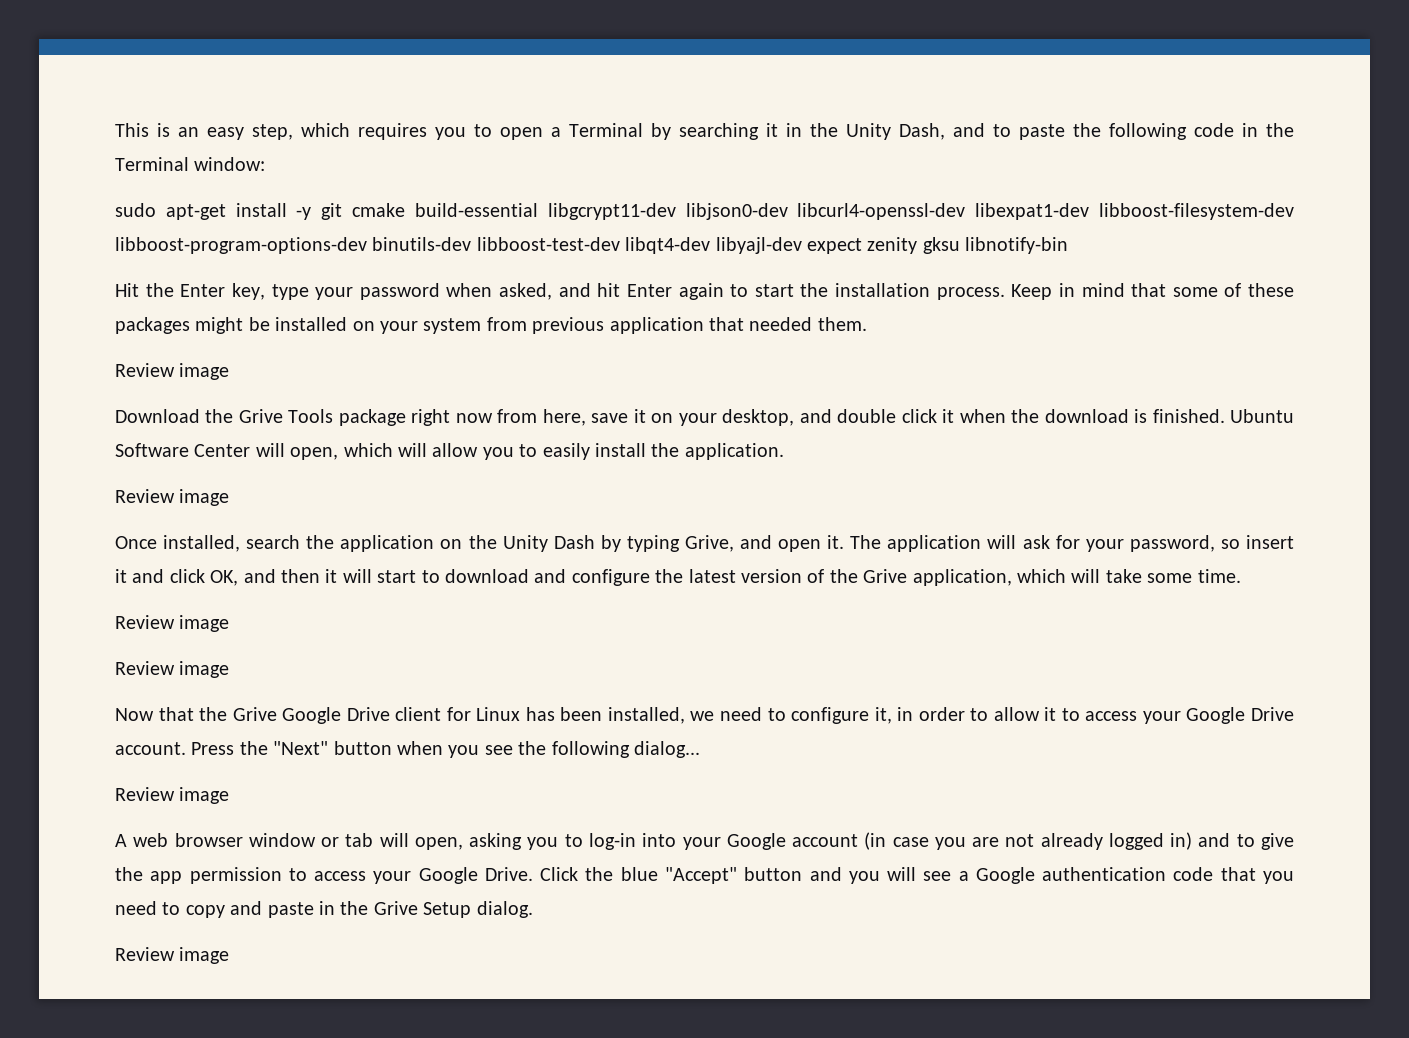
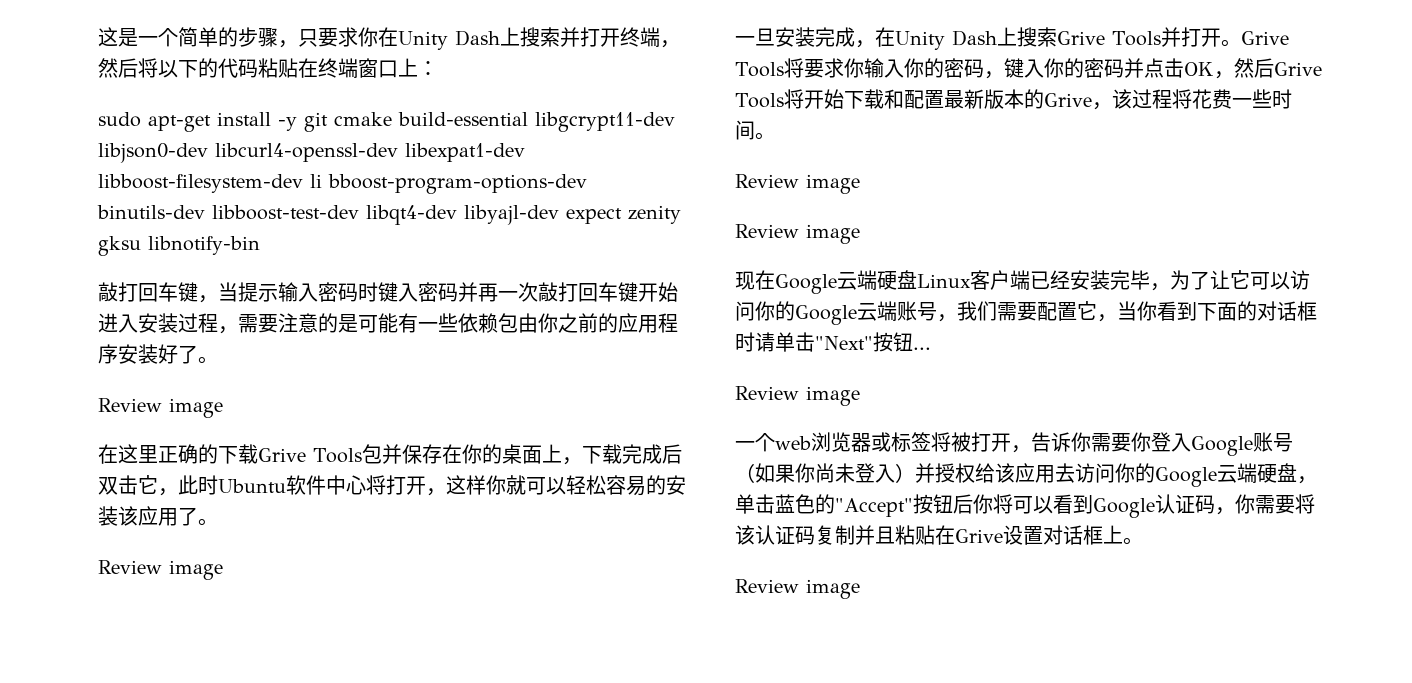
- This is an easy step, which requires you to open a Terminal by searching it in the Unity Dash, and to paste the following code in the Terminal window:
+ 这是一个简单的步骤，只要求你在Unity Dash上搜索并打开终端，然后将以下的代码粘贴在终端窗口上：
- sudo apt-get install -y git cmake build-essential libgcrypt11-dev libjson0-dev libcurl4-openssl-dev libexpat1-dev libboost-filesystem-dev libboost-program-options-dev binutils-dev libboost-test-dev libqt4-dev libyajl-dev expect zenity gksu libnotify-bin
+ sudo apt-get install -y git cmake build-essential libgcrypt11-dev libjson0-dev libcurl4-openssl-dev libexpat1-dev libboost-filesystem-dev li bboost-program-options-dev binutils-dev libboost-test-dev libqt4-dev libyajl-dev expect zenity gksu libnotify-bin
- Hit the Enter key, type your password when asked, and hit Enter again to start the installation process. Keep in mind that some of these packages might be installed on your system from previous application that needed them.
+ 敲打回车键，当提示输入密码时键入密码并再一次敲打回车键开始进入安装过程，需要注意的是可能有一些依赖包由你之前的应用程序安装好了。
  Review image
- Download the Grive Tools package right now from here, save it on your desktop, and double click it when the download is finished. Ubuntu Software Center will open, which will allow you to easily install the application.
+ 在这里正确的下载Grive Tools包并保存在你的桌面上，下载完成后双击它，此时Ubuntu软件中心将打开，这样你就可以轻松容易的安装该应用了。
  Review image
- Once installed, search the application on the Unity Dash by typing Grive, and open it. The application will ask for your password, so insert it and click OK, and then it will start to download and configure the latest version of the Grive application, which will take some time.
+ 一旦安装完成，在Unity Dash上搜索Grive Tools并打开。Grive Tools将要求你输入你的密码，键入你的密码并点击OK，然后Grive Tools将开始下载和配置最新版本的Grive，该过程将花费一些时间。
  Review image
  Review image
- Now that the Grive Google Drive client for Linux has been installed, we need to configure it, in order to allow it to access your Google Drive account. Press the "Next" button when you see the following dialog...
+ 现在Google云端硬盘Linux客户端已经安装完毕，为了让它可以访问你的Google云端账号，我们需要配置它，当你看到下面的对话框时请单击"Next"按钮...
  Review image
- A web browser window or tab will open, asking you to log-in into your Google account (in case you are not already logged in) and to give the app permission to access your Google Drive. Click the blue "Accept" button and you will see a Google authentication code that you need to copy and paste in the Grive Setup dialog.
+ 一个web浏览器或标签将被打开，告诉你需要你登入Google账号（如果你尚未登入）并授权给该应用去访问你的Google云端硬盘，单击蓝色的"Accept"按钮后你将可以看到Google认证码，你需要将该认证码复制并且粘贴在Grive设置对话框上。

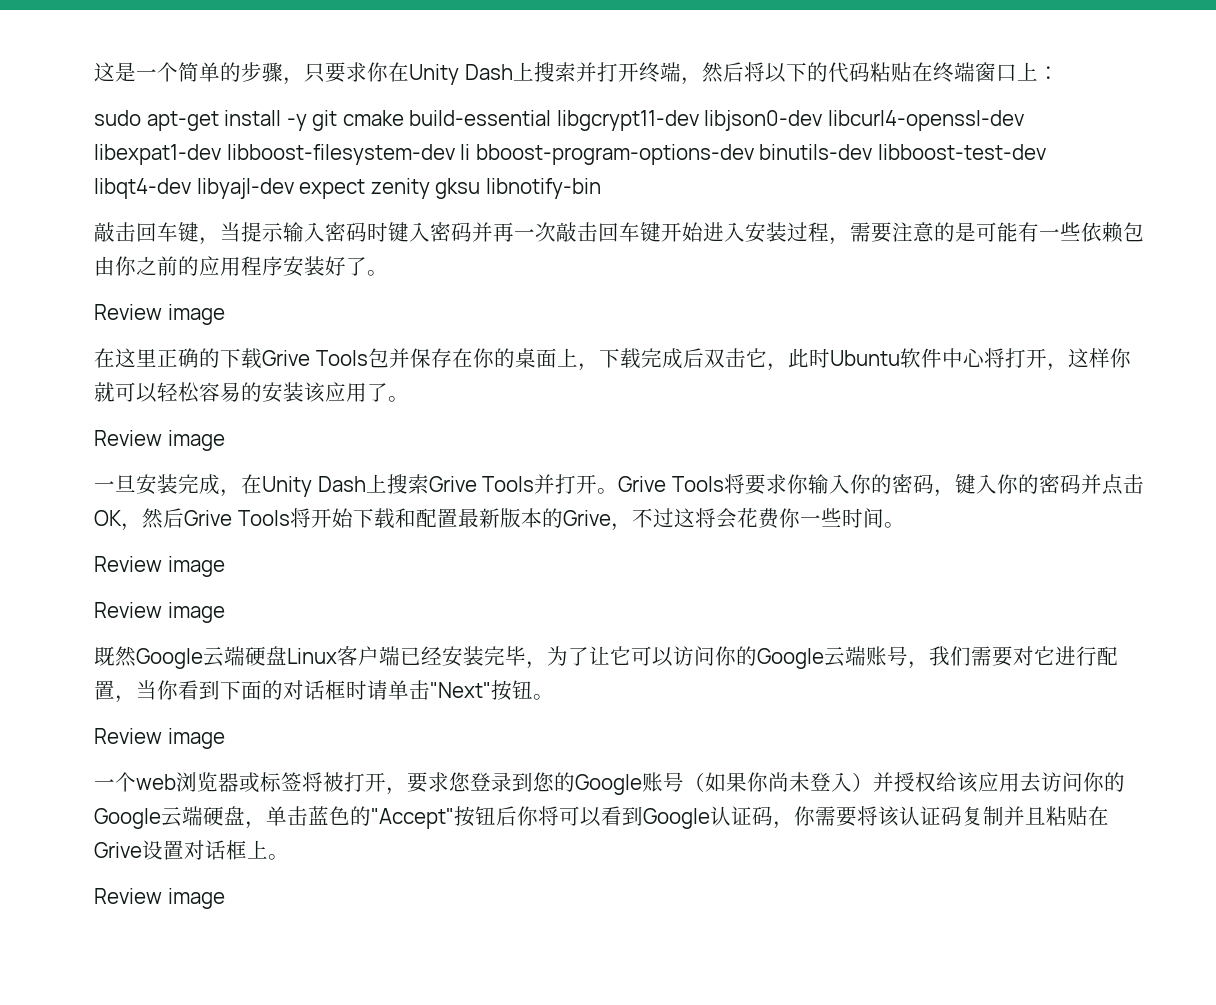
- 敲打回车键，当提示输入密码时键入密码并再一次敲打回车键开始进入安装过程，需要注意的是可能有一些依赖包由你之前的应用程序安装好了。
+ 敲击回车键，当提示输入密码时键入密码并再一次敲击回车键开始进入安装过程，需要注意的是可能有一些依赖包由你之前的应用程序安装好了。
- Grive Tools将要求你输入你的密码，键入你的密码并点击OK，然后Grive Tools将开始下载和配置最新版本的Grive，该过程将花费一些时间。
+ Grive Tools将要求你输入你的密码，键入你的密码并点击OK，然后Grive Tools将开始下载和配置最新版本的Grive，不过这将会花费你一些时间。
- 现在Google云端硬盘Linux客户端已经安装完毕，为了让它可以访问你的Google云端账号，我们需要配置它，当你看到下面的对话框时请单击"Next"按钮...
+ 既然Google云端硬盘Linux客户端已经安装完毕，为了让它可以访问你的Google云端账号，我们需要对它进行配置，当你看到下面的对话框时请单击"Next"按钮。
- 一个web浏览器或标签将被打开，告诉你需要你登入Google账号（如果你尚未登入）并授权给该应用去访问你的Google云端硬盘，单击蓝色的"Accept"按钮后你将可以看到Google认证码，你需要将该认证码复制并且粘贴在Grive设置对话框上。
+ 一个web浏览器或标签将被打开，要求您登录到您的Google账号（如果你尚未登入）并授权给该应用去访问你的Google云端硬盘，单击蓝色的"Accept"按钮后你将可以看到Google认证码，你需要将该认证码复制并且粘贴在Grive设置对话框上。

